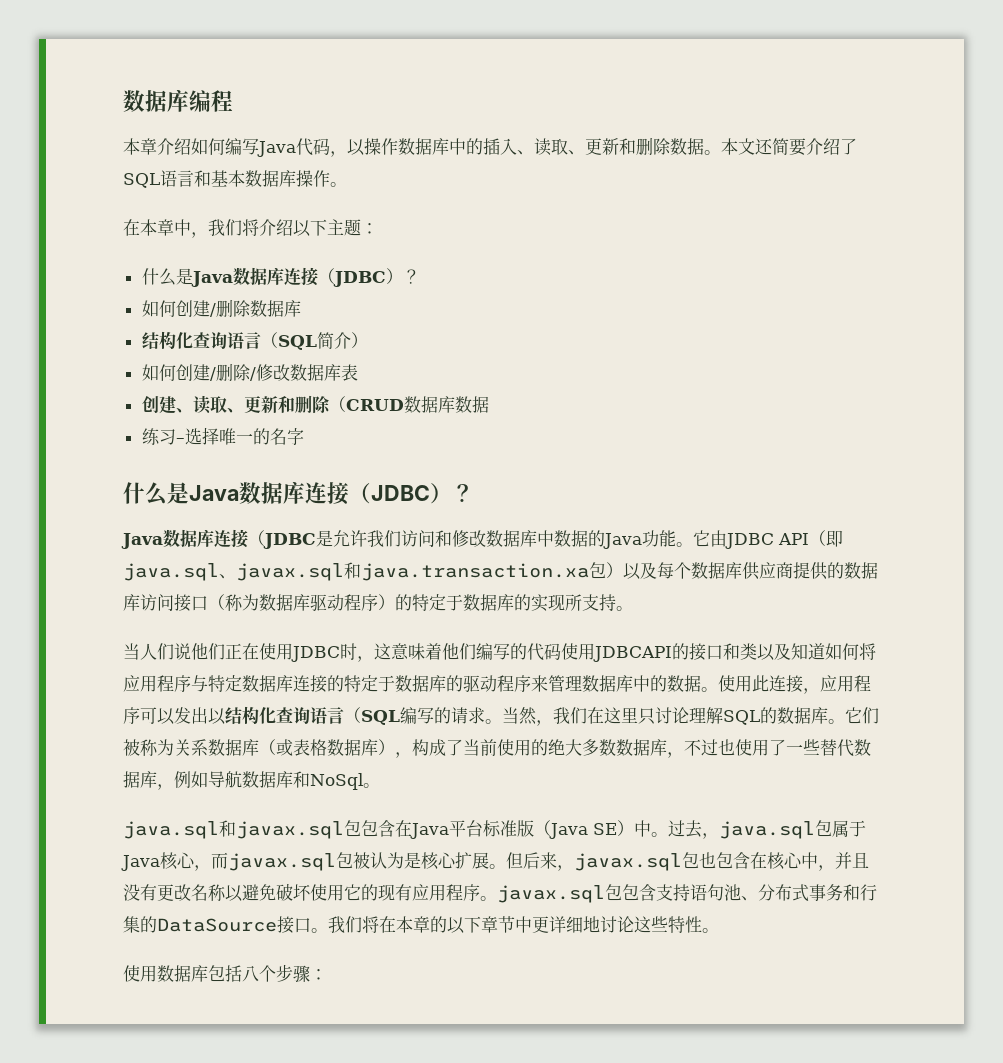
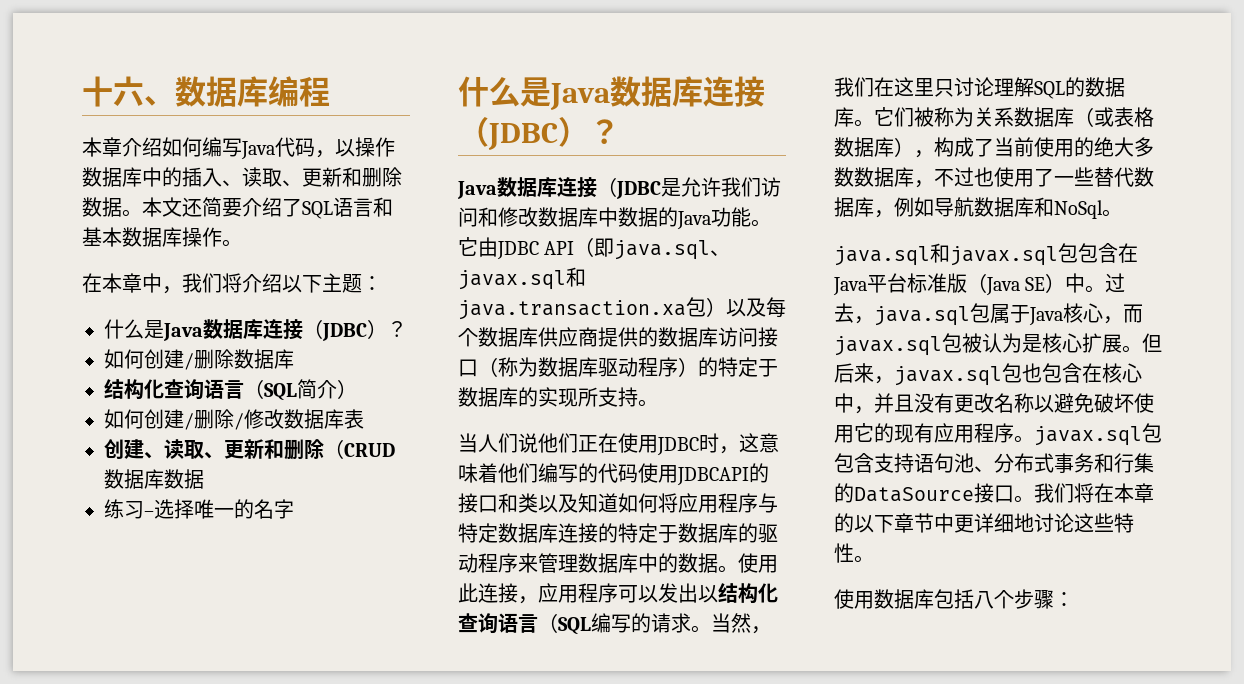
- 数据库编程
+ 十六、数据库编程

